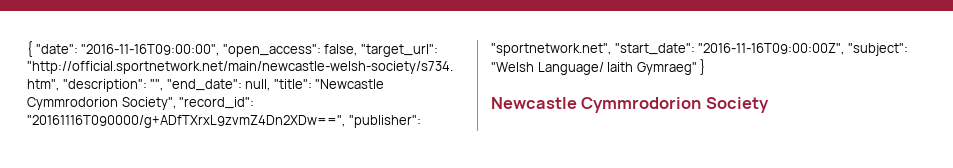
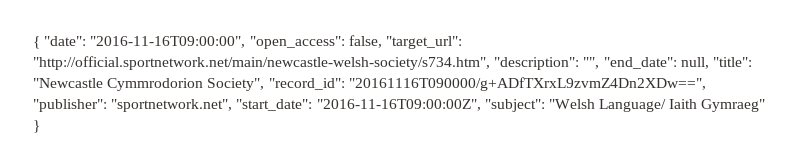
- Newcastle Cymmrodorion Society

